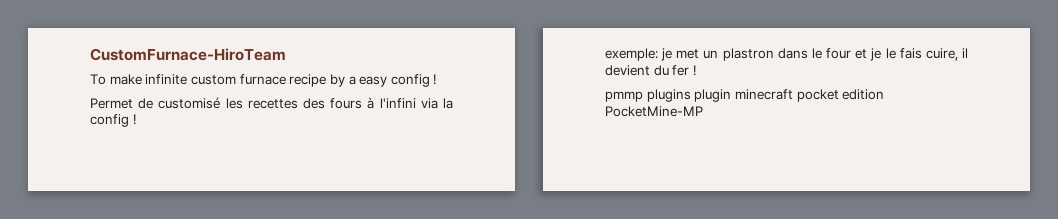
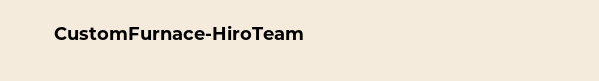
- To make infinite custom furnace recipe by a easy config !
- Permet de customisé les recettes des fours à l'infini via la config !
- exemple: je met un plastron dans le four et je le fais cuire, il devient du fer !
- pmmp plugins plugin minecraft pocket edition PocketMine-MP

